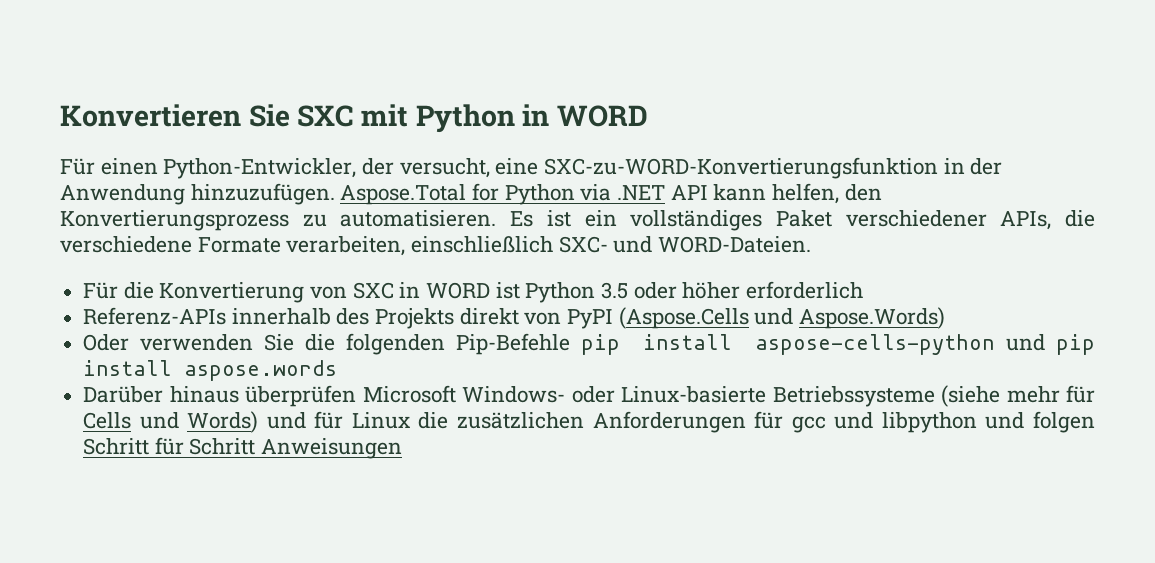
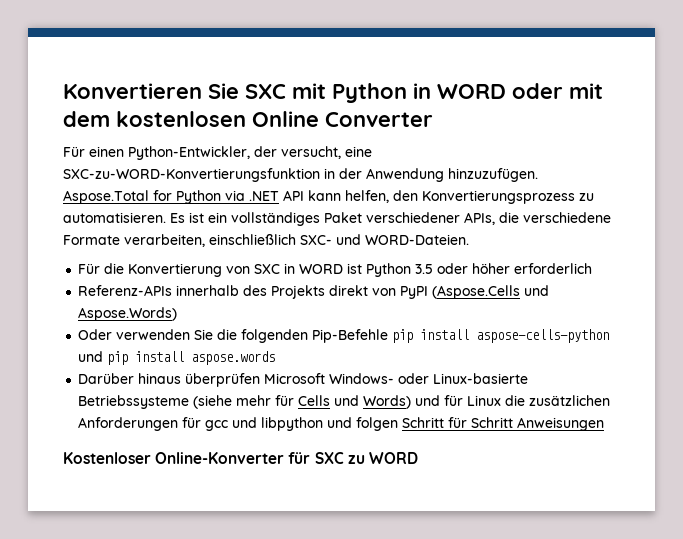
- Konvertieren Sie SXC mit Python in WORD
+ Konvertieren Sie SXC mit Python in WORD oder mit dem kostenlosen Online Converter
+ Kostenloser Online-Konverter für SXC zu WORD

